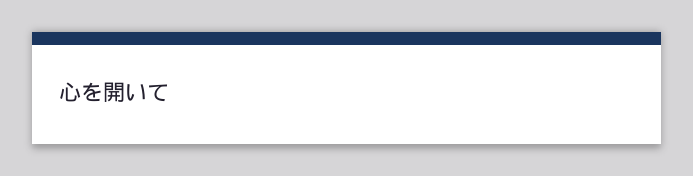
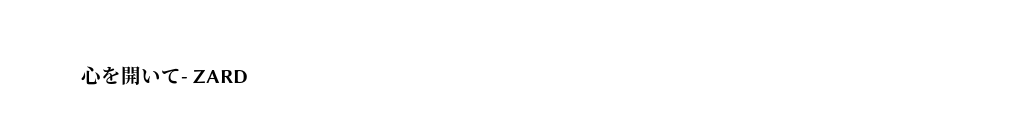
- 心を開いて
+ 心を開いて- ZARD

